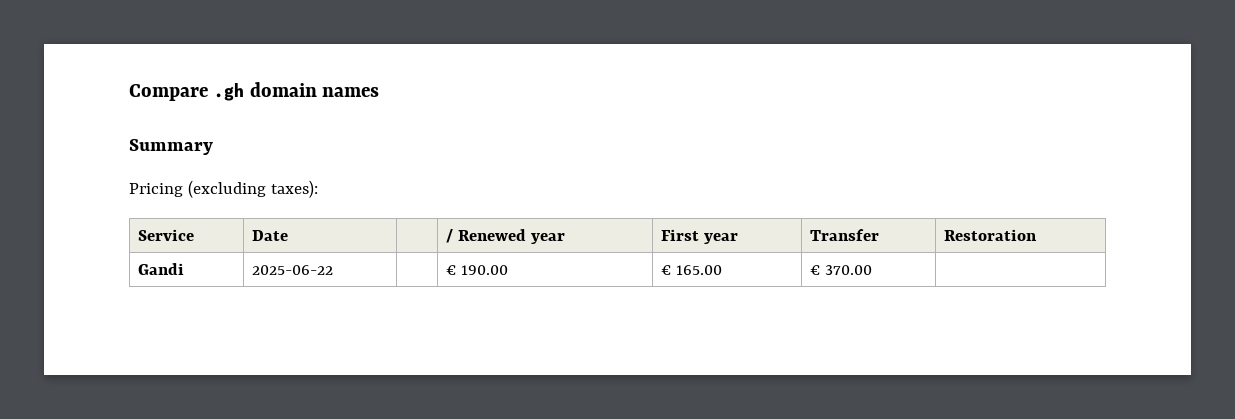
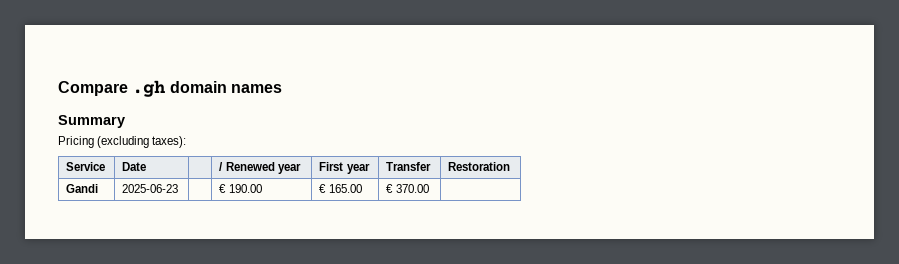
- Gandi | 2025-06-22 | | € 190.00 | € 165.00 | € 370.00 |
+ Gandi | 2025-06-23 | | € 190.00 | € 165.00 | € 370.00 |

